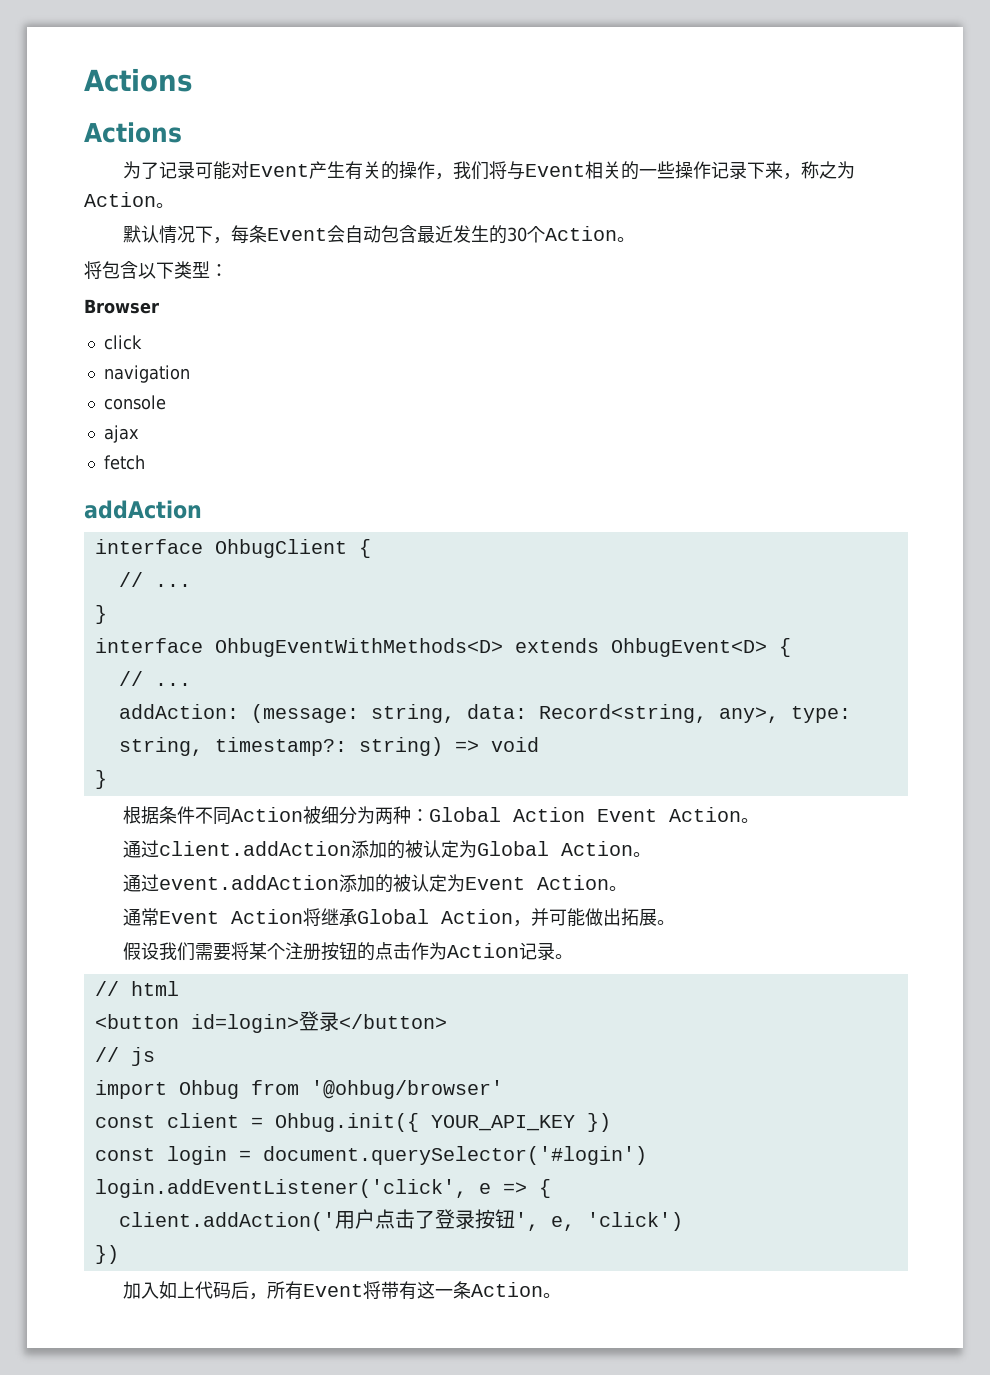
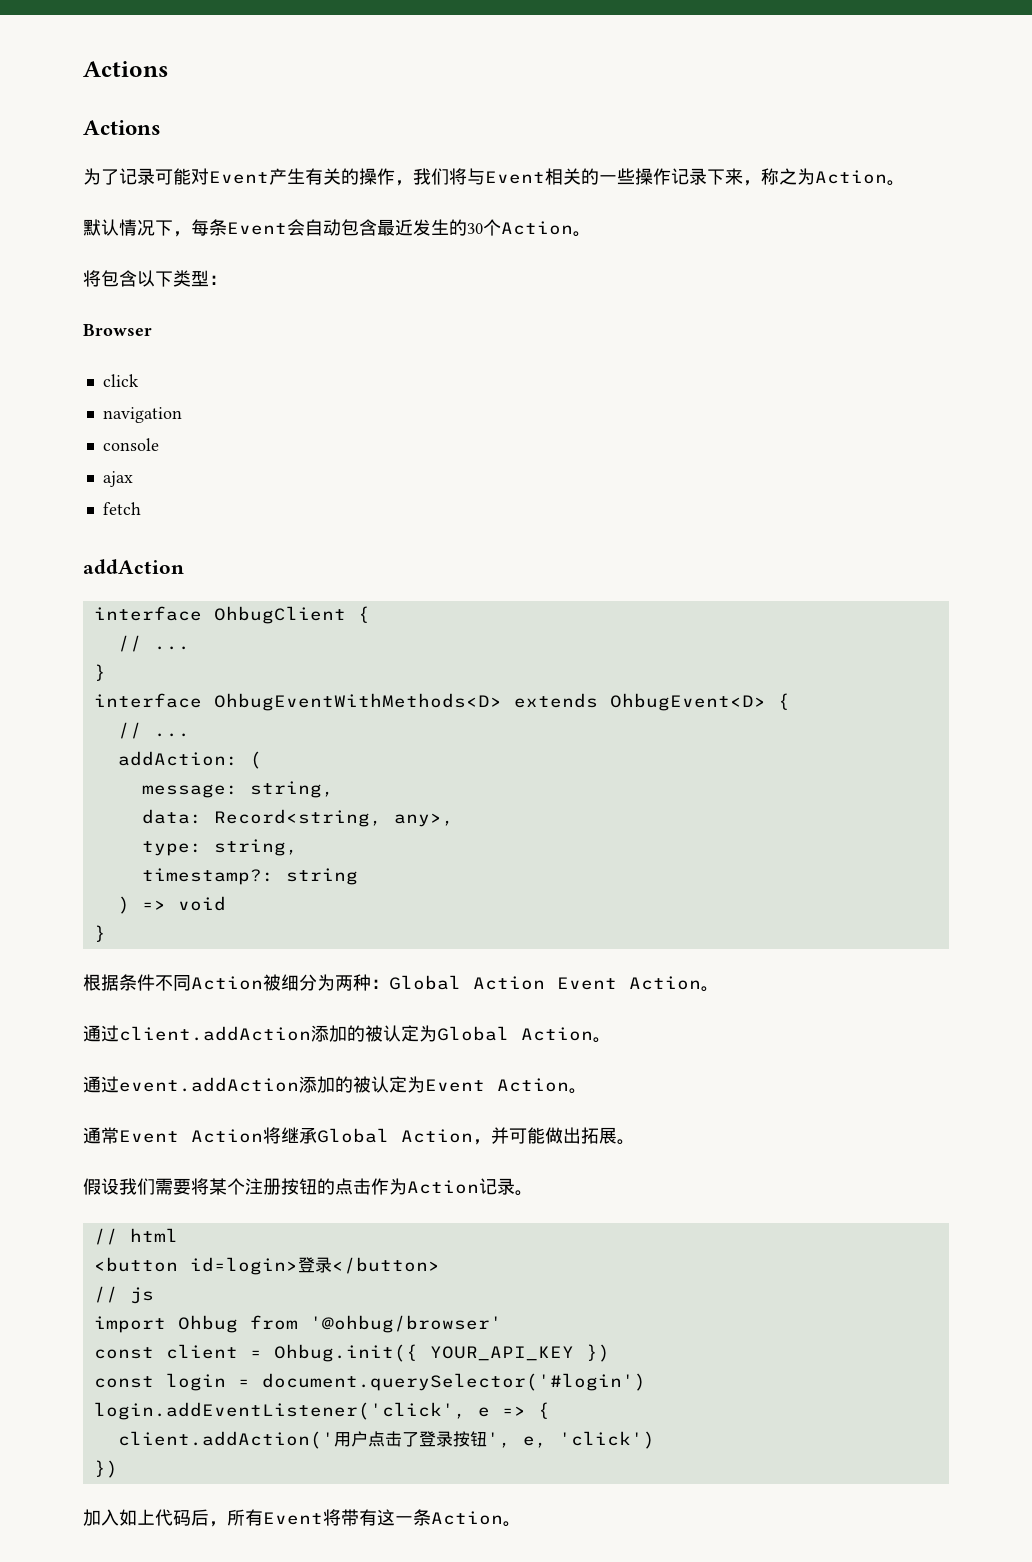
- addAction: (message: string, data: Record<string, any>, type: string, timestamp?: string) => void
+ addAction: (
+ message: string,
+ data: Record<string, any>,
+ type: string,
+ timestamp?: string
+ ) => void

